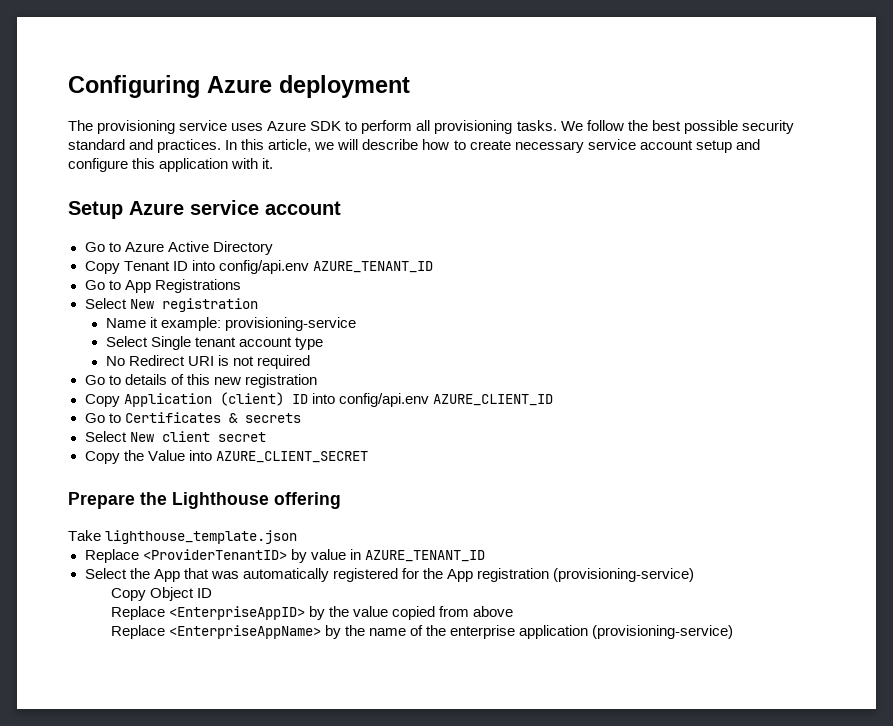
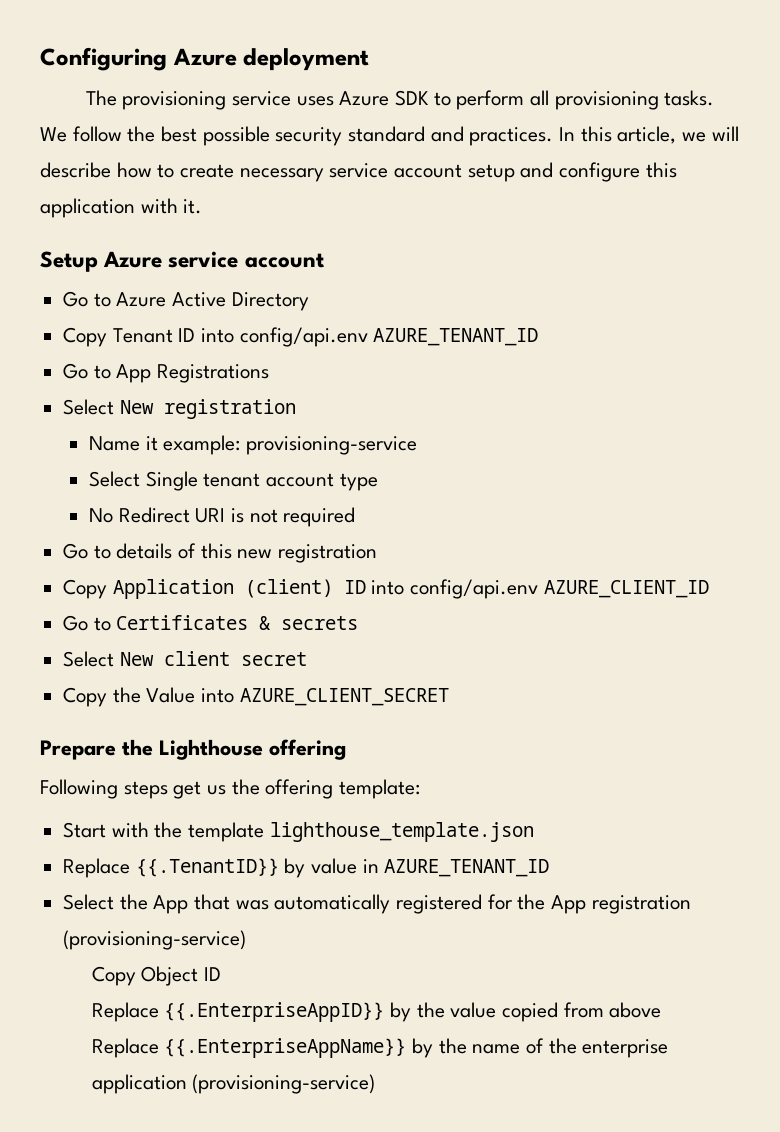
- Take lighthouse_template.json
+ Following steps get us the offering template:
+ Start with the template lighthouse_template.json
- Replace <ProviderTenantID> by value in AZURE_TENANT_ID
+ Replace {{.TenantID}} by value in AZURE_TENANT_ID
- Replace <EnterpriseAppID> by the value copied from above
+ Replace {{.EnterpriseAppID}} by the value copied from above
- Replace <EnterpriseAppName> by the name of the enterprise application (provisioning-service)
+ Replace {{.EnterpriseAppName}} by the name of the enterprise application (provisioning-service)

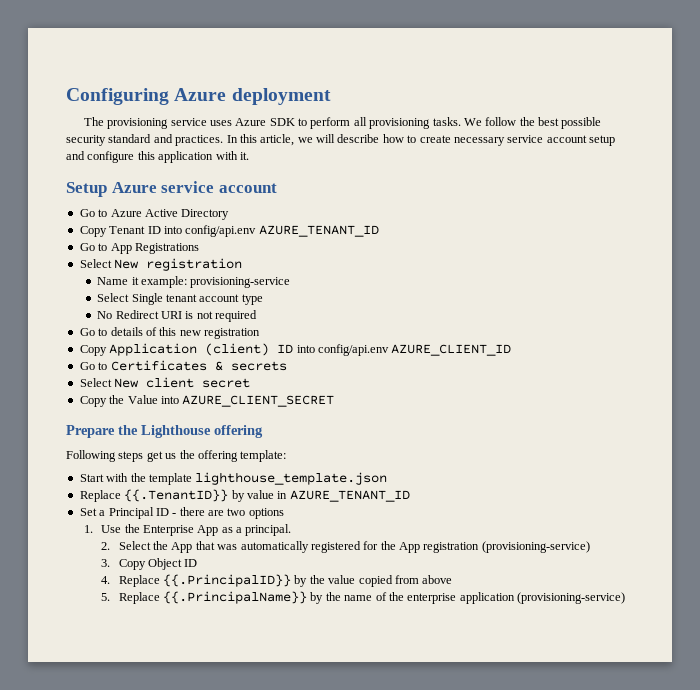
- Select the App that was automatically registered for the App registration (provisioning-service)
+ Set a Principal ID - there are two options
+ 1. Use the Enterprise App as a principal.
+ 2. Select the App that was automatically registered for the App registration (provisioning-service)
- Copy Object ID
+ 3. Copy Object ID
- Replace {{.EnterpriseAppID}} by the value copied from above
+ 4. Replace {{.PrincipalID}} by the value copied from above
- Replace {{.EnterpriseAppName}} by the name of the enterprise application (provisioning-service)
+ 5. Replace {{.PrincipalName}} by the name of the enterprise application (provisioning-service)

